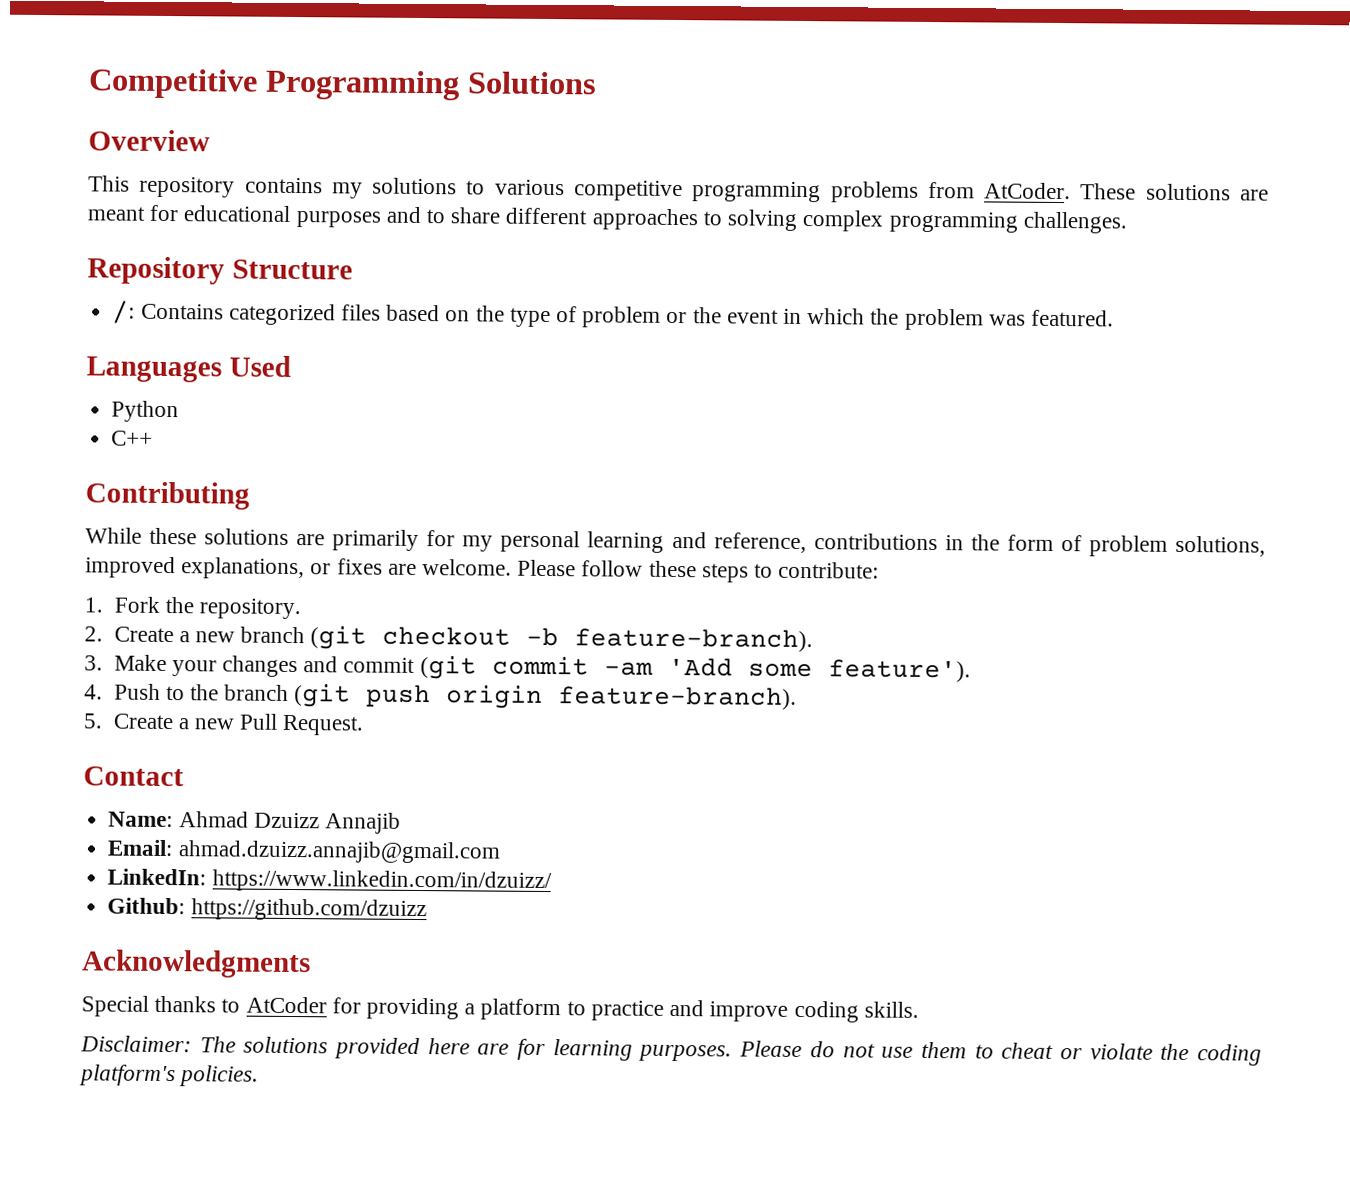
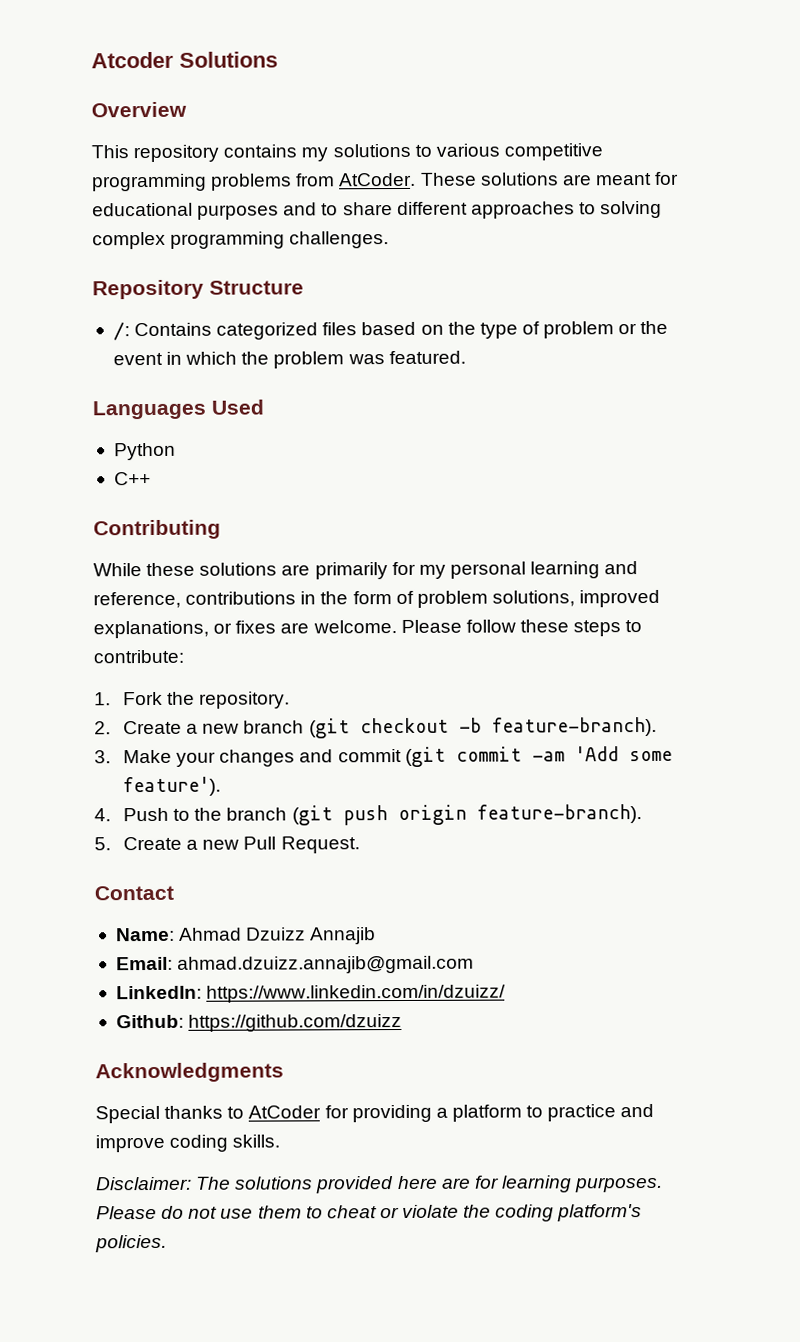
- Competitive Programming Solutions
+ Atcoder Solutions

